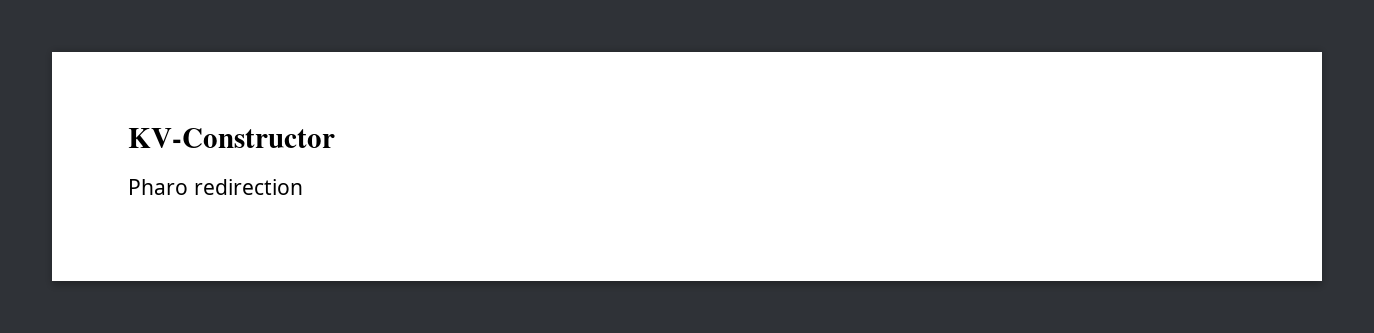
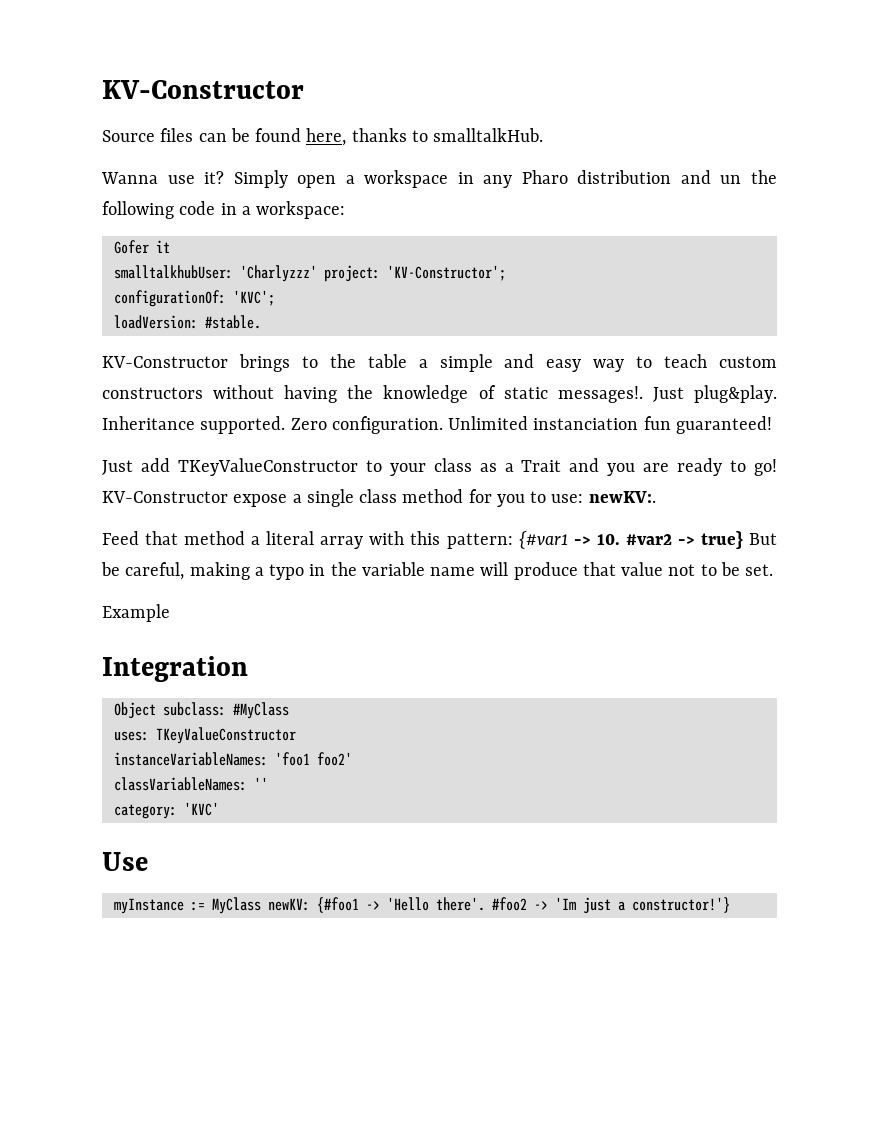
- Pharo redirection
+ Source files can be found here, thanks to smalltalkHub.
+ Wanna use it? Simply open a workspace in any Pharo distribution and un the following code in a workspace:
+ Gofer it
+ smalltalkhubUser: 'Charlyzzz' project: 'KV-Constructor';
+ configurationOf: 'KVC';
+ loadVersion: #stable.
+ KV-Constructor brings to the table a simple and easy way to teach custom constructors without having the knowledge of static messages!. Just plug&play. Inheritance supported. Zero configuration. Unlimited instanciation fun guaranteed!
+ Just add TKeyValueConstructor to your class as a Trait and you are ready to go! KV-Constructor expose a single class method for you to use: newKV:.
+ Feed that method a literal array with this pattern: {#var1 -> 10. #var2 -> true} But be careful, making a typo in the variable name will produce that value not to be set.
+ Example
+ Integration
+ Object subclass: #MyClass
+ uses: TKeyValueConstructor
+ instanceVariableNames: 'foo1 foo2'
+ classVariableNames: ''
+ category: 'KVC'
+ Use
+ myInstance := MyClass newKV: {#foo1 -> 'Hello there'. #foo2 -> 'Im just a constructor!'}

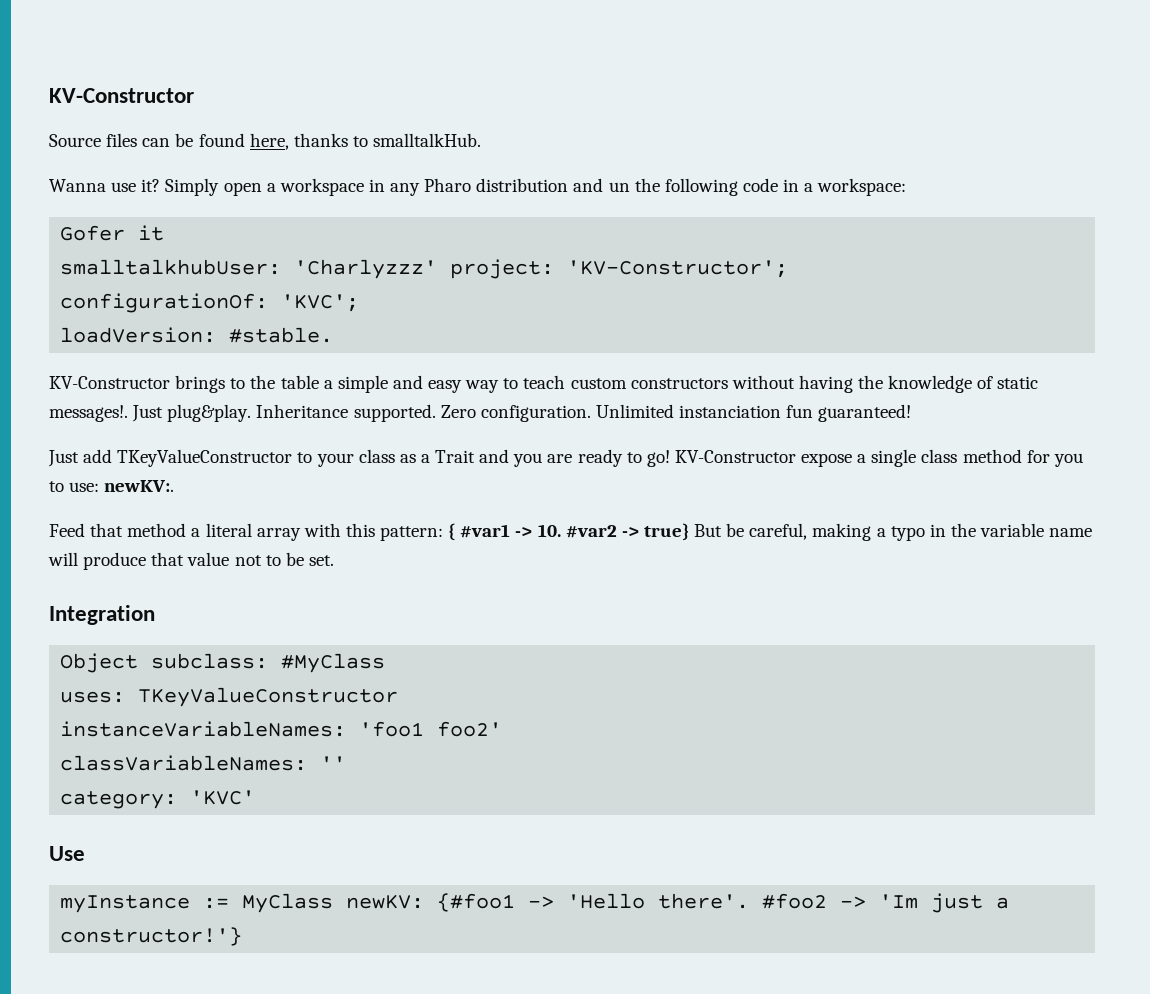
- Feed that method a literal array with this pattern: {#var1 -> 10. #var2 -> true} But be careful, making a typo in the variable name will produce that value not to be set.
+ Feed that method a literal array with this pattern: { #var1 -> 10. #var2 -> true} But be careful, making a typo in the variable name will produce that value not to be set.
- Example

